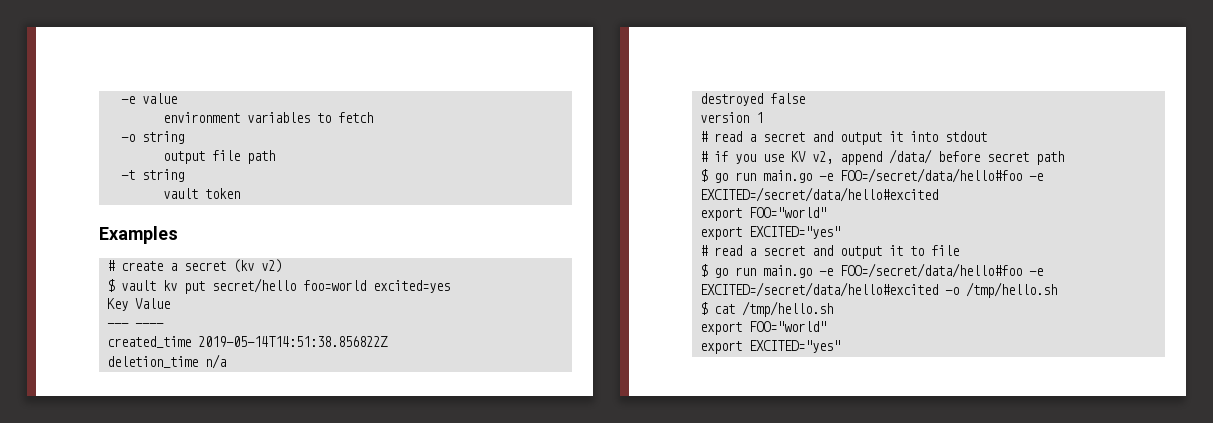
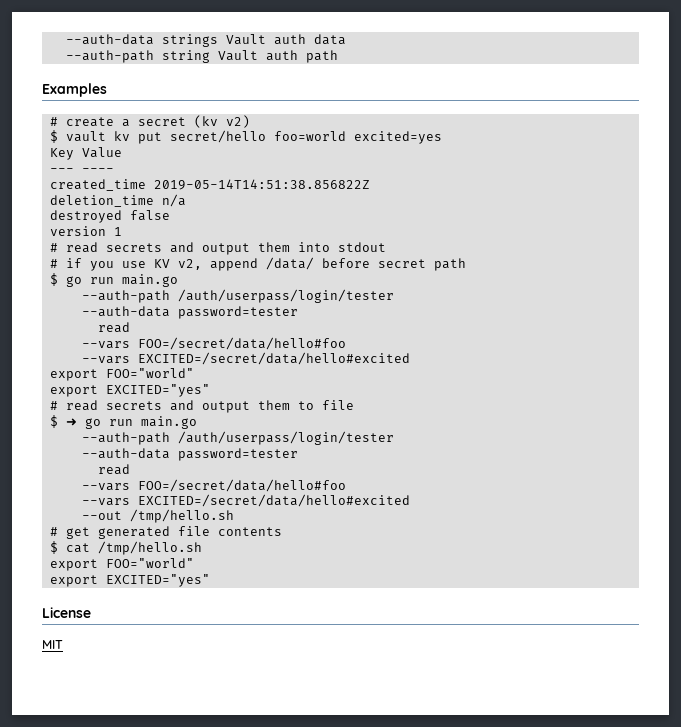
- -e value
- environment variables to fetch
- -o string
- output file path
- -t string
- vault token
+ --auth-data strings Vault auth data
+ --auth-path string Vault auth path
- # read a secret and output it into stdout
+ # read secrets and output them into stdout
  # if you use KV v2, append /data/ before secret path
- $ go run main.go -e FOO=/secret/data/hello#foo -e EXCITED=/secret/data/hello#excited
+ $ go run main.go
+ --auth-path /auth/userpass/login/tester
+ --auth-data password=tester
+ read
+ --vars FOO=/secret/data/hello#foo
+ --vars EXCITED=/secret/data/hello#excited
- # read a secret and output it to file
+ # read secrets and output them to file
- $ go run main.go -e FOO=/secret/data/hello#foo -e EXCITED=/secret/data/hello#excited -o /tmp/hello.sh
+ $ ➜ go run main.go
+ --auth-path /auth/userpass/login/tester
+ --auth-data password=tester
+ read
+ --vars FOO=/secret/data/hello#foo
+ --vars EXCITED=/secret/data/hello#excited
+ --out /tmp/hello.sh
+ # get generated file contents
+ License
+ MIT

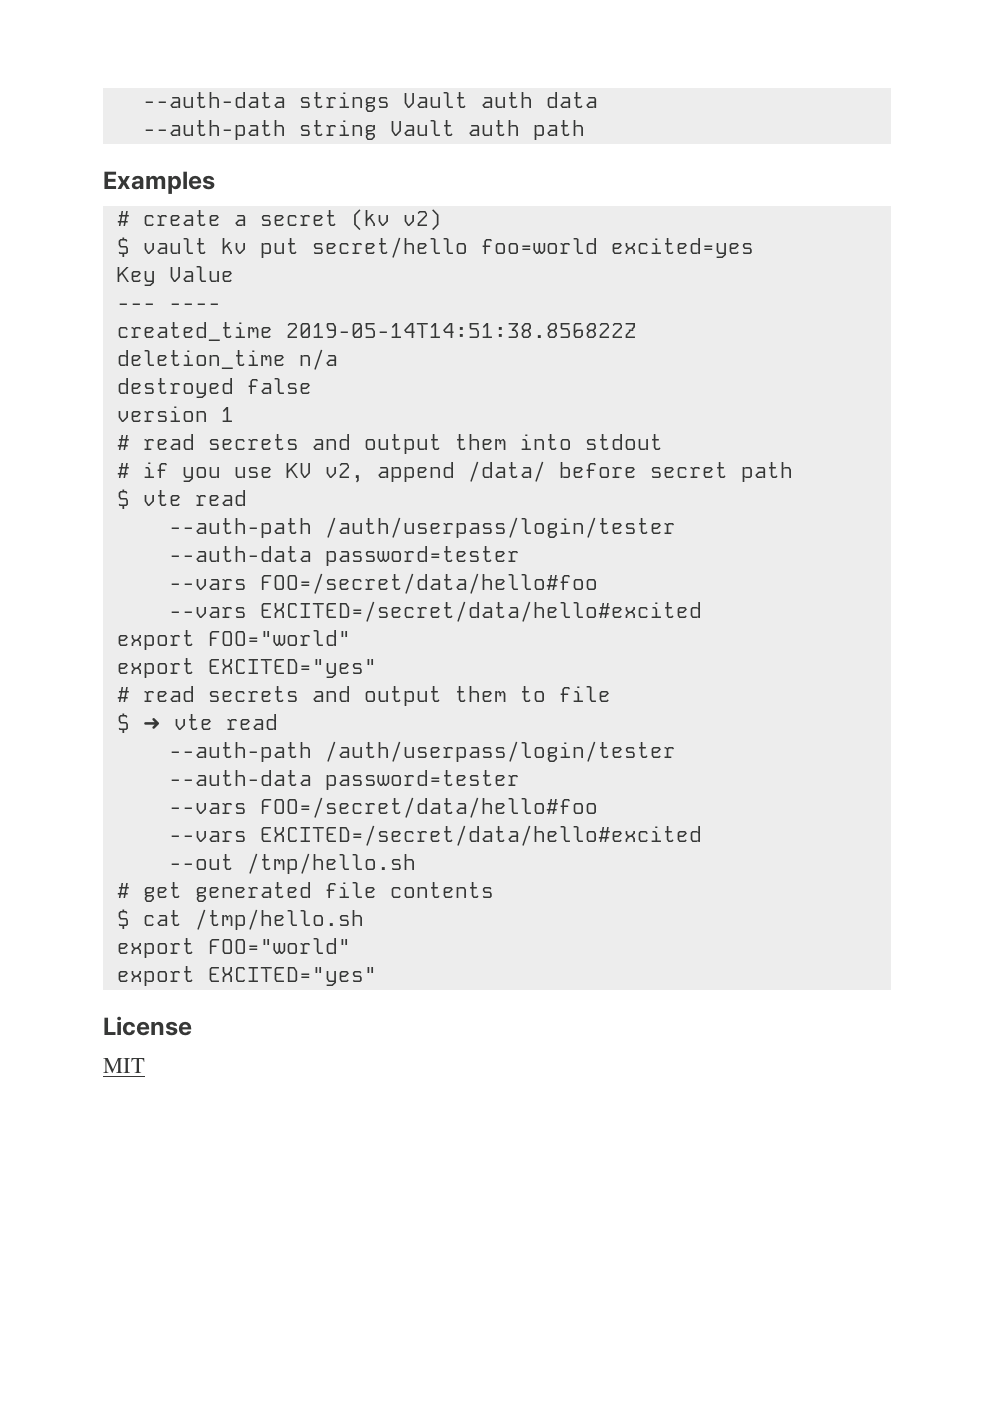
- $ go run main.go
+ $ vte read
  --auth-path /auth/userpass/login/tester
  --auth-data password=tester
- read
- $ ➜ go run main.go
+ $ ➜ vte read
  --auth-path /auth/userpass/login/tester
  --auth-data password=tester
- read

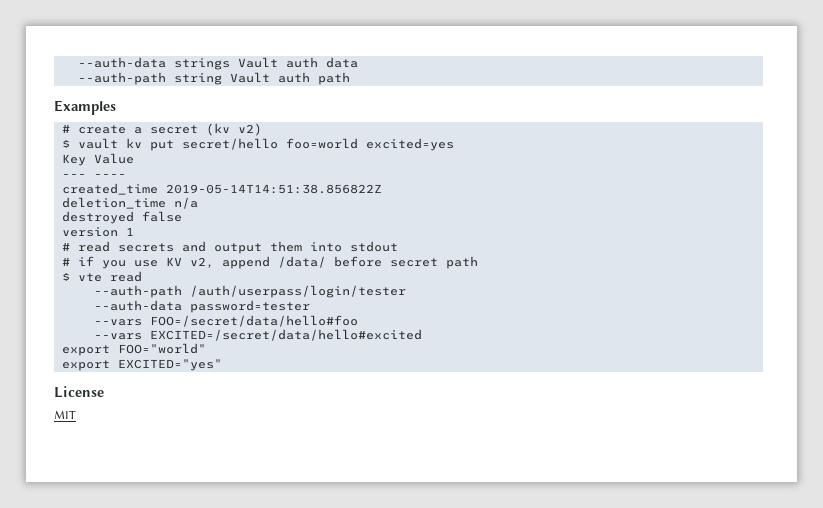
- # read secrets and output them to file
- $ ➜ vte read
- --auth-path /auth/userpass/login/tester
- --auth-data password=tester
- --vars FOO=/secret/data/hello#foo
- --vars EXCITED=/secret/data/hello#excited
- --out /tmp/hello.sh
- # get generated file contents
- $ cat /tmp/hello.sh
- export FOO="world"
- export EXCITED="yes"

